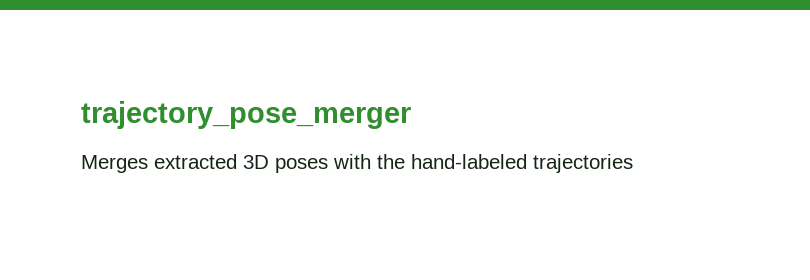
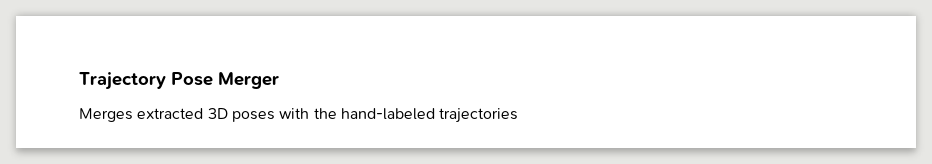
- trajectory_pose_merger
+ Trajectory Pose Merger

